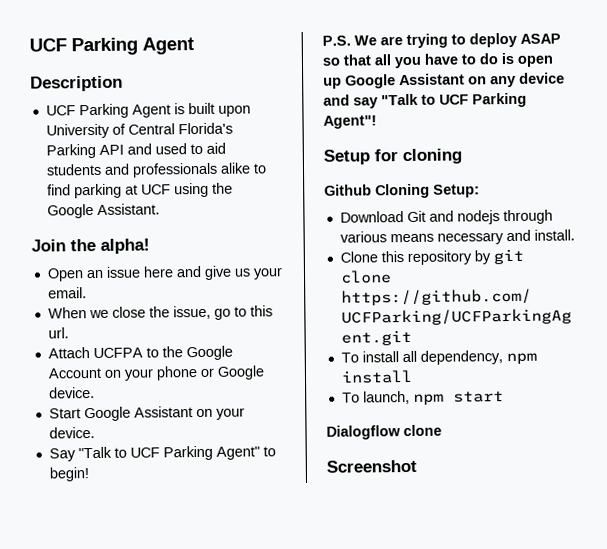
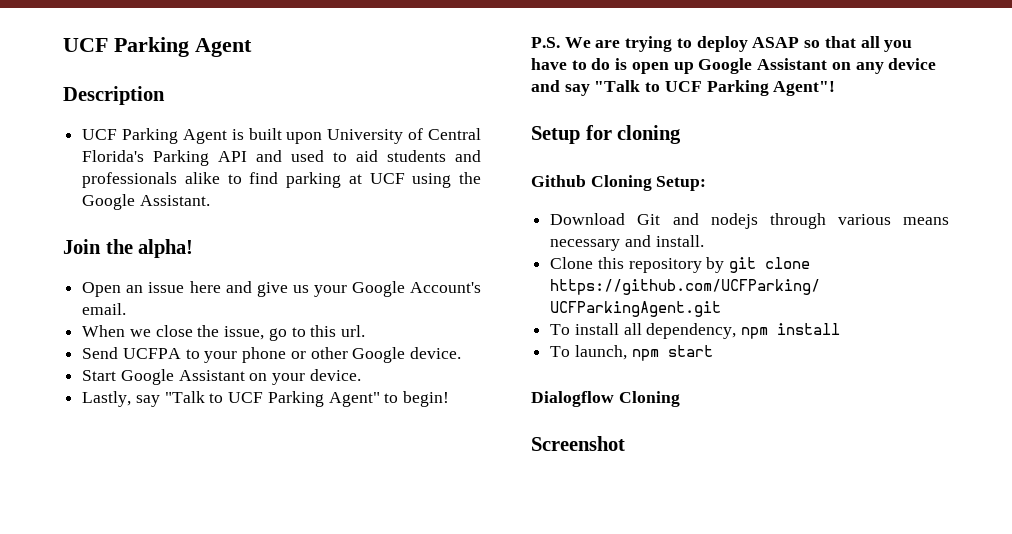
- Open an issue here and give us your email.
+ Open an issue here and give us your Google Account's email.
- Attach UCFPA to the Google Account on your phone or Google device.
+ Send UCFPA to your phone or other Google device.
- Say "Talk to UCF Parking Agent" to begin!
+ Lastly, say "Talk to UCF Parking Agent" to begin!
- Dialogflow clone
+ Dialogflow Cloning

